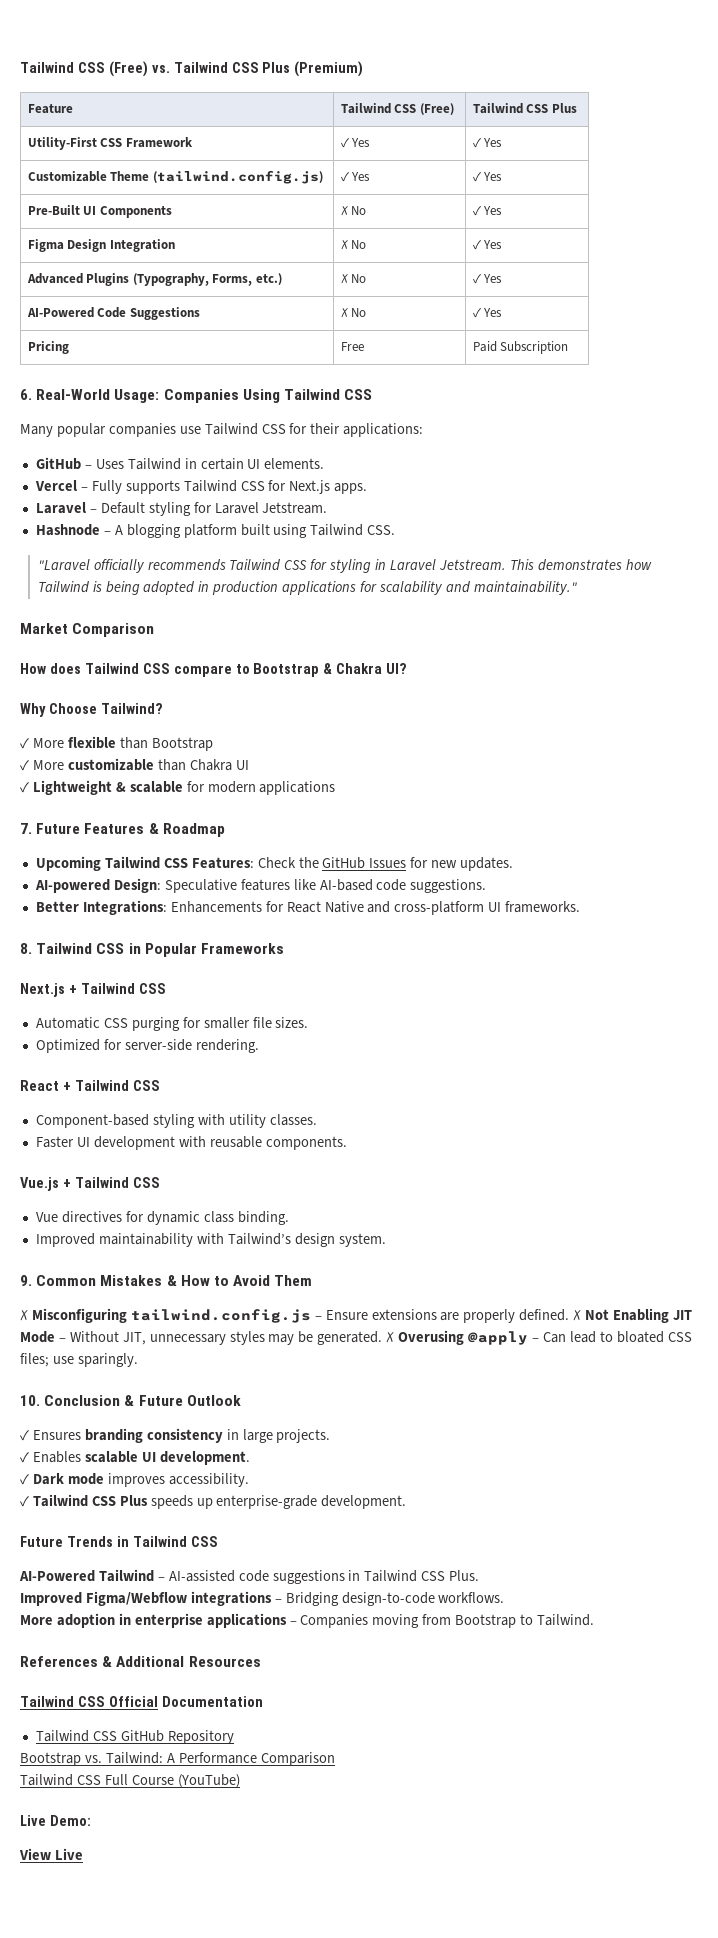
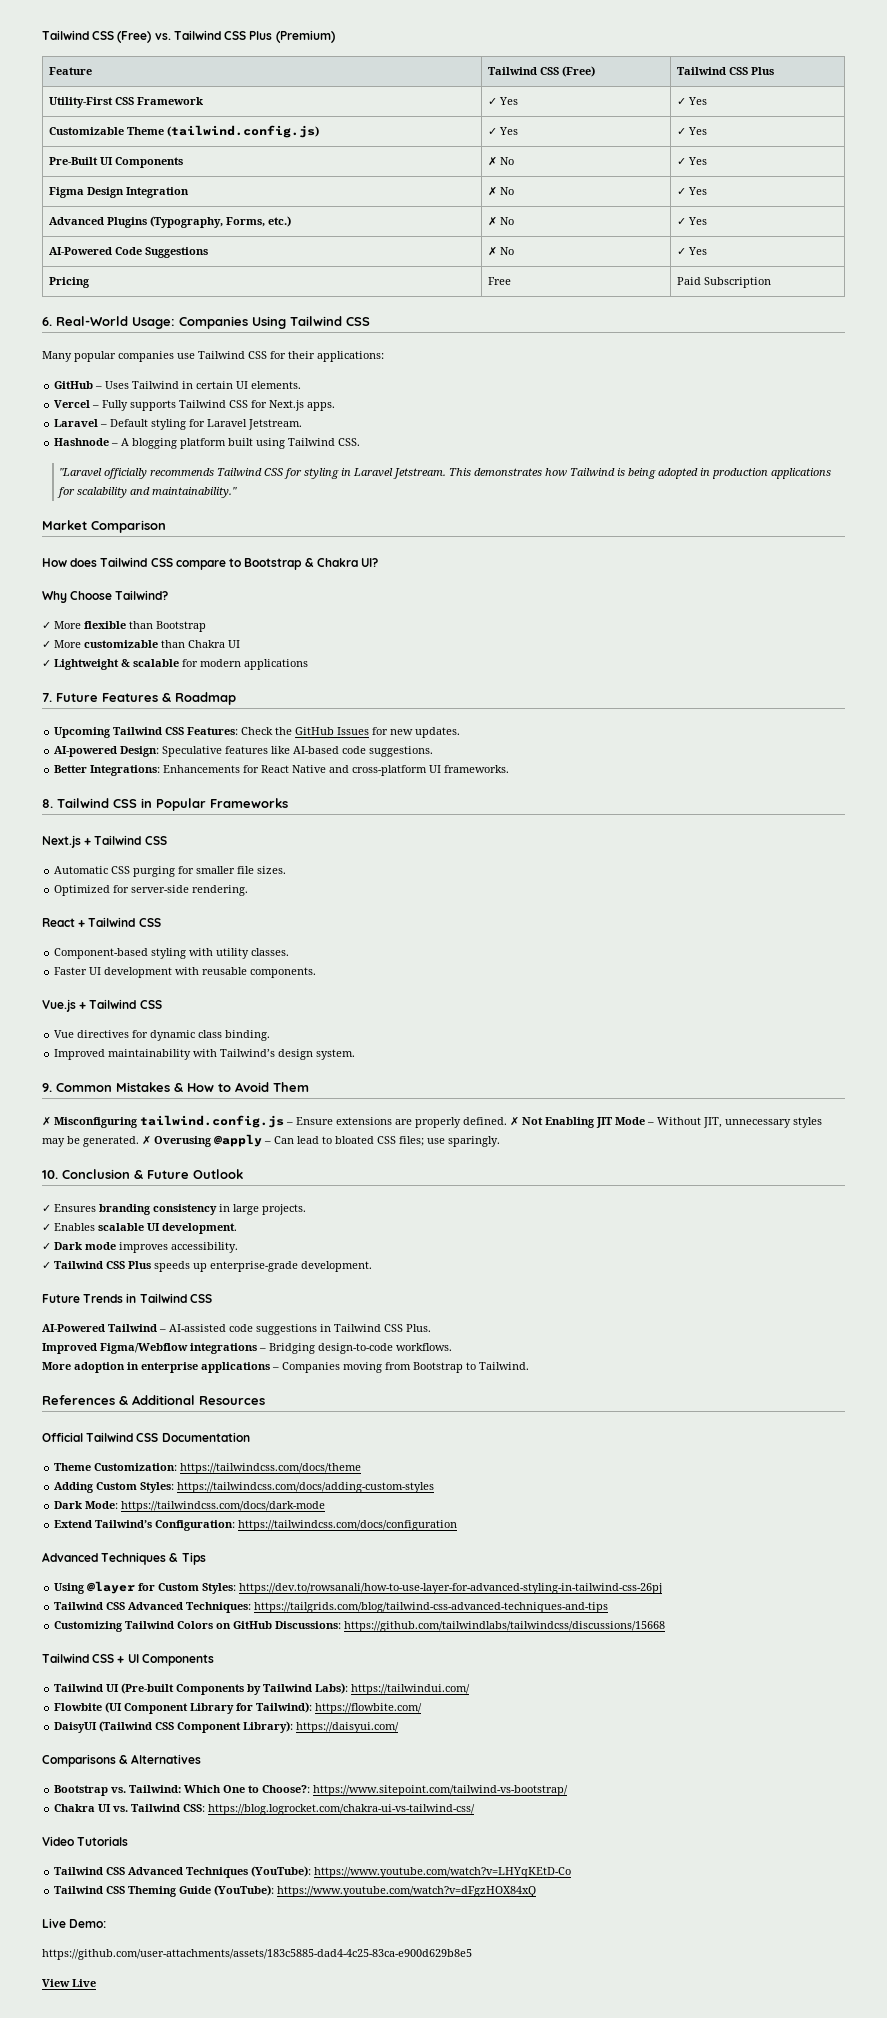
- Tailwind CSS Official Documentation
+ Official Tailwind CSS Documentation
- Tailwind CSS GitHub Repository
- Bootstrap vs. Tailwind: A Performance Comparison
- Tailwind CSS Full Course (YouTube)
+ Theme Customization: https://tailwindcss.com/docs/theme
+ Adding Custom Styles: https://tailwindcss.com/docs/adding-custom-styles
+ Dark Mode: https://tailwindcss.com/docs/dark-mode
+ Extend Tailwind’s Configuration: https://tailwindcss.com/docs/configuration
+ Advanced Techniques & Tips
+ Using @layer for Custom Styles: https://dev.to/rowsanali/how-to-use-layer-for-advanced-styling-in-tailwind-css-26pj
+ Tailwind CSS Advanced Techniques: https://tailgrids.com/blog/tailwind-css-advanced-techniques-and-tips
+ Customizing Tailwind Colors on GitHub Discussions: https://github.com/tailwindlabs/tailwindcss/discussions/15668
+ Tailwind CSS + UI Components
+ Tailwind UI (Pre-built Components by Tailwind Labs): https://tailwindui.com/
+ Flowbite (UI Component Library for Tailwind): https://flowbite.com/
+ DaisyUI (Tailwind CSS Component Library): https://daisyui.com/
+ Comparisons & Alternatives
+ Bootstrap vs. Tailwind: Which One to Choose?: https://www.sitepoint.com/tailwind-vs-bootstrap/
+ Chakra UI vs. Tailwind CSS: https://blog.logrocket.com/chakra-ui-vs-tailwind-css/
+ Video Tutorials
+ Tailwind CSS Advanced Techniques (YouTube): https://www.youtube.com/watch?v=LHYqKEtD-Co
+ Tailwind CSS Theming Guide (YouTube): https://www.youtube.com/watch?v=dFgzHOX84xQ
+ https://github.com/user-attachments/assets/183c5885-dad4-4c25-83ca-e900d629b8e5

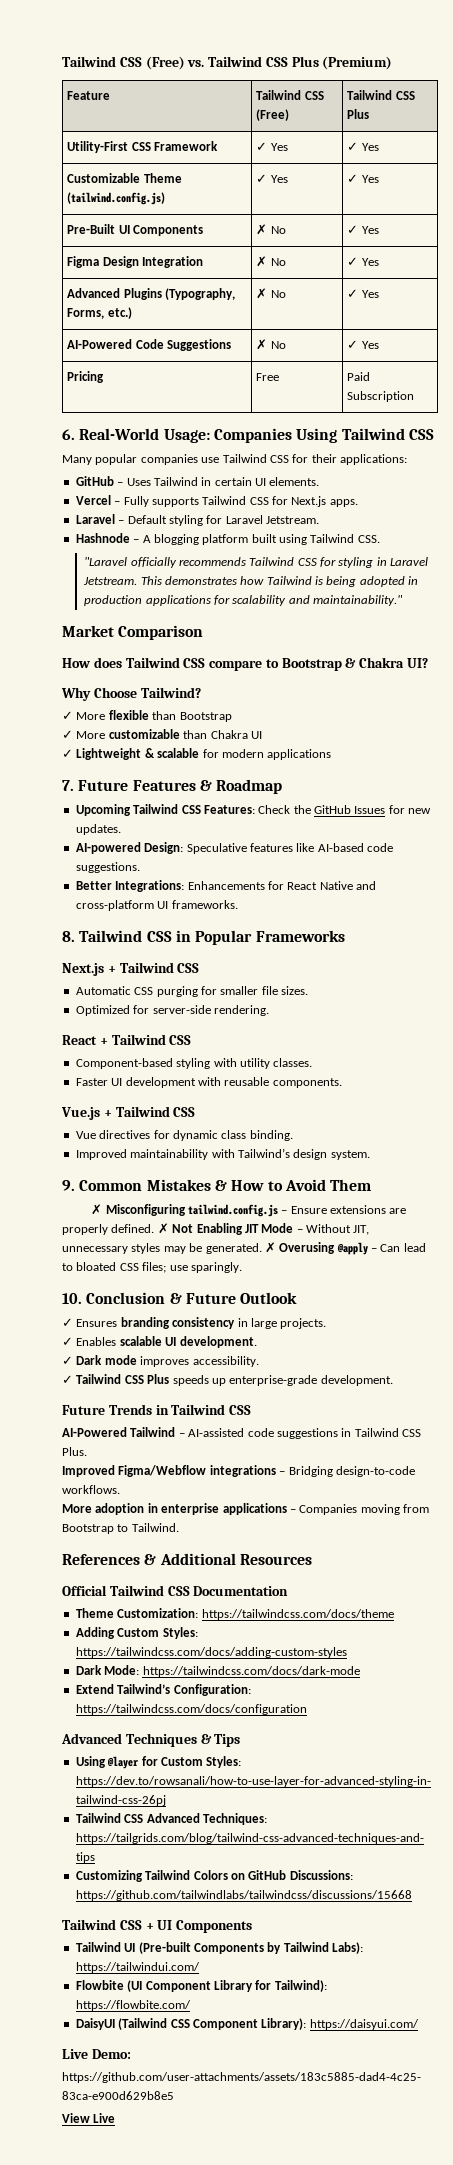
- Comparisons & Alternatives
- Bootstrap vs. Tailwind: Which One to Choose?: https://www.sitepoint.com/tailwind-vs-bootstrap/
- Chakra UI vs. Tailwind CSS: https://blog.logrocket.com/chakra-ui-vs-tailwind-css/
- Video Tutorials
- Tailwind CSS Advanced Techniques (YouTube): https://www.youtube.com/watch?v=LHYqKEtD-Co
- Tailwind CSS Theming Guide (YouTube): https://www.youtube.com/watch?v=dFgzHOX84xQ

